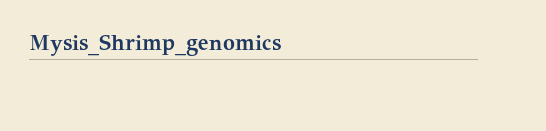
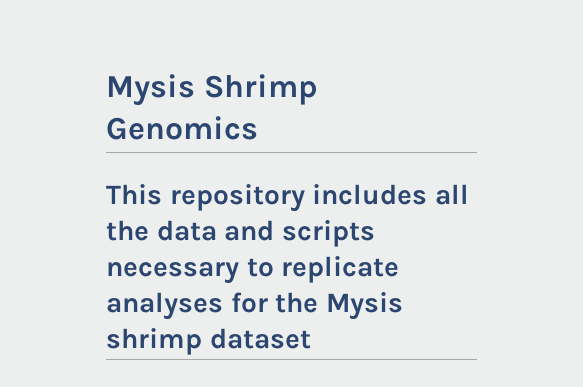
- Mysis_Shrimp_genomics
+ Mysis Shrimp Genomics
+ This repository includes all the data and scripts necessary to replicate analyses for the Mysis shrimp dataset

